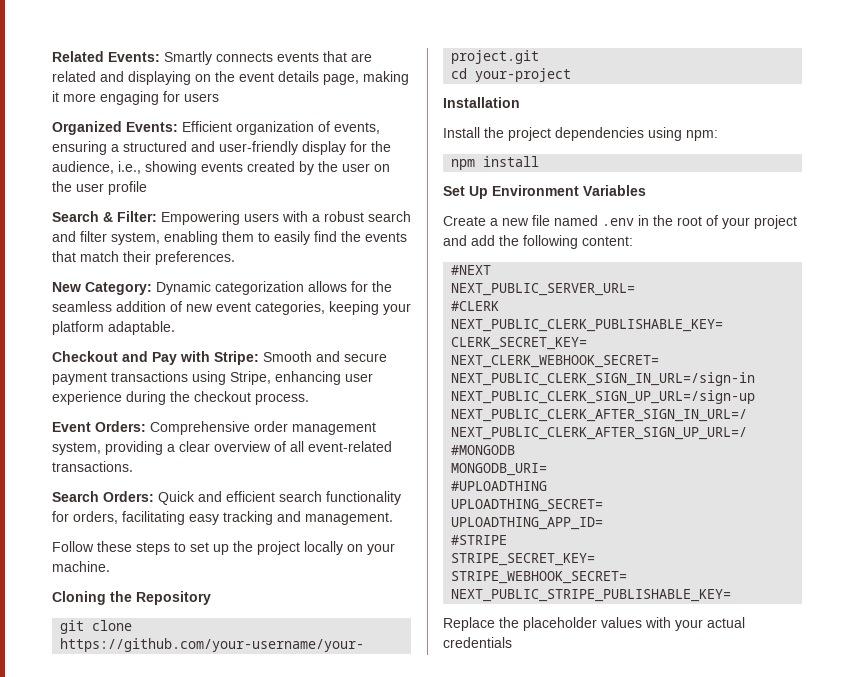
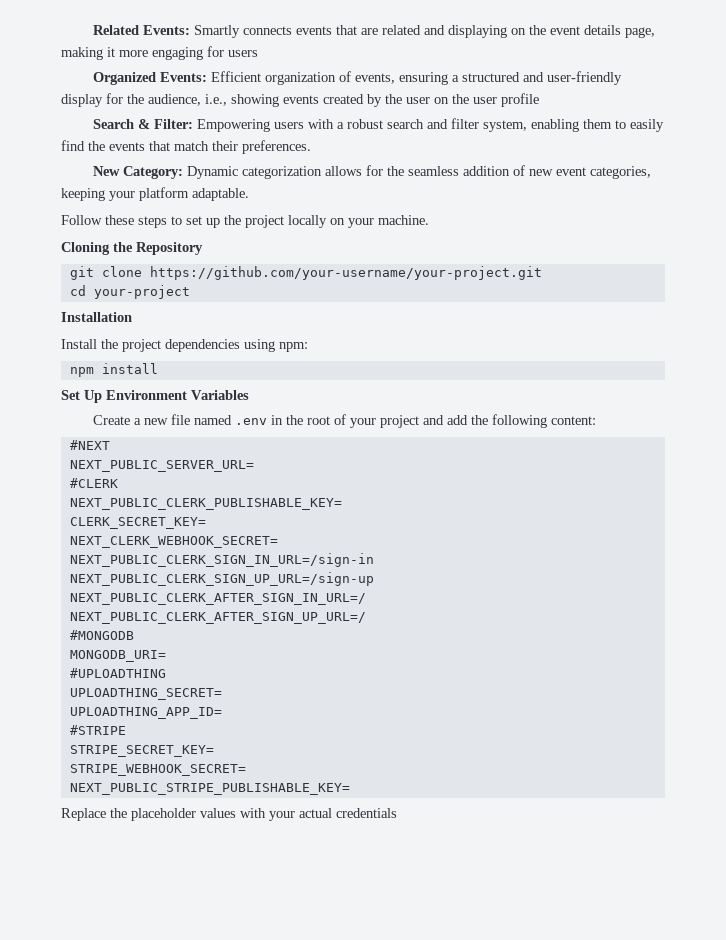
- Checkout and Pay with Stripe: Smooth and secure payment transactions using Stripe, enhancing user experience during the checkout process.
- Event Orders: Comprehensive order management system, providing a clear overview of all event-related transactions.
- Search Orders: Quick and efficient search functionality for orders, facilitating easy tracking and management.

